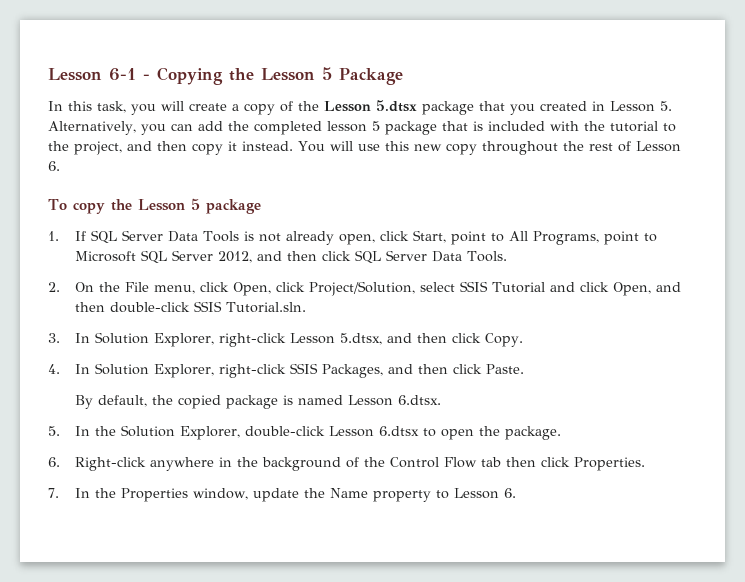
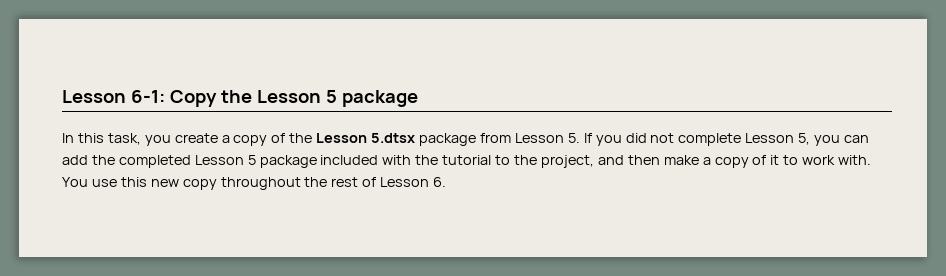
- Lesson 6-1 - Copying the Lesson 5 Package
+ Lesson 6-1: Copy the Lesson 5 package
- In this task, you will create a copy of the Lesson 5.dtsx package that you created in Lesson 5. Alternatively, you can add the completed lesson 5 package that is included with the tutorial to the project, and then copy it instead. You will use this new copy throughout the rest of Lesson 6.
+ In this task, you create a copy of the Lesson 5.dtsx package from Lesson 5. If you did not complete Lesson 5, you can add the completed Lesson 5 package included with the tutorial to the project, and then make a copy of it to work with. You use this new copy throughout the rest of Lesson 6.
- To copy the Lesson 5 package
- 1. If SQL Server Data Tools is not already open, click Start, point to All Programs, point to Microsoft SQL Server 2012, and then click SQL Server Data Tools.
- 2. On the File menu, click Open, click Project/Solution, select SSIS Tutorial and click Open, and then double-click SSIS Tutorial.sln.
- 3. In Solution Explorer, right-click Lesson 5.dtsx, and then click Copy.
- 4. In Solution Explorer, right-click SSIS Packages, and then click Paste.
- By default, the copied package is named Lesson 6.dtsx.
- 5. In the Solution Explorer, double-click Lesson 6.dtsx to open the package.
- 6. Right-click anywhere in the background of the Control Flow tab then click Properties.
- 7. In the Properties window, update the Name property to Lesson 6.

